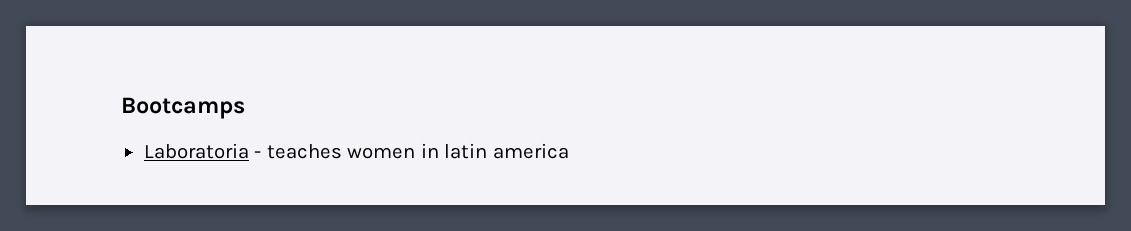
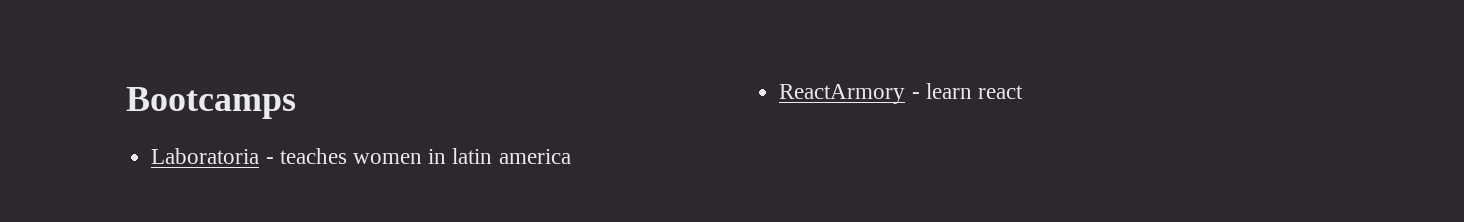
+ ReactArmory - learn react

